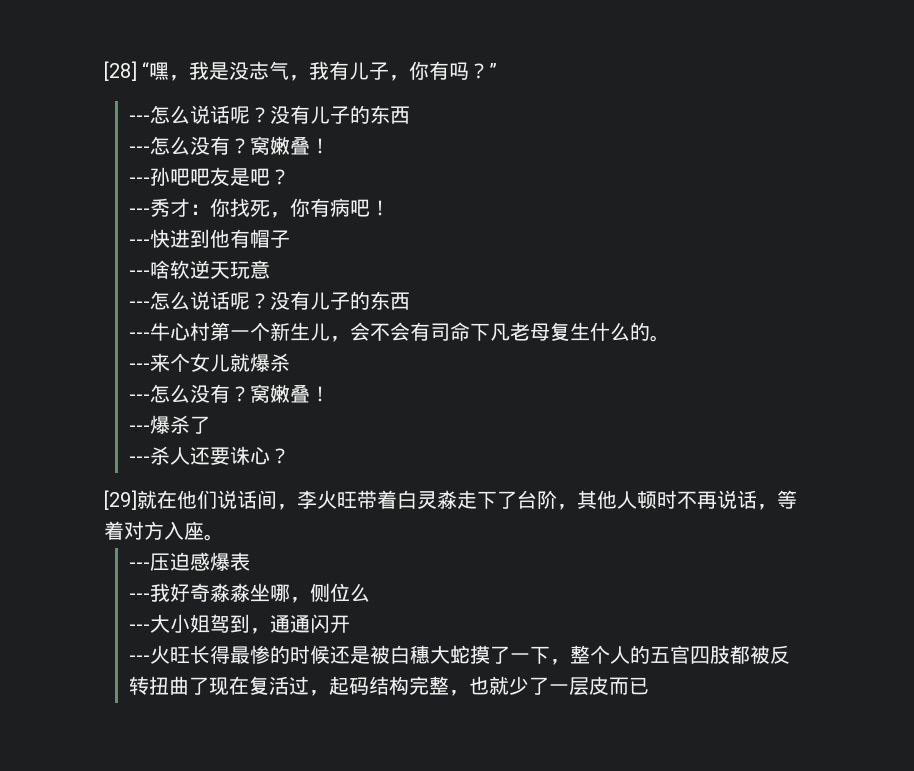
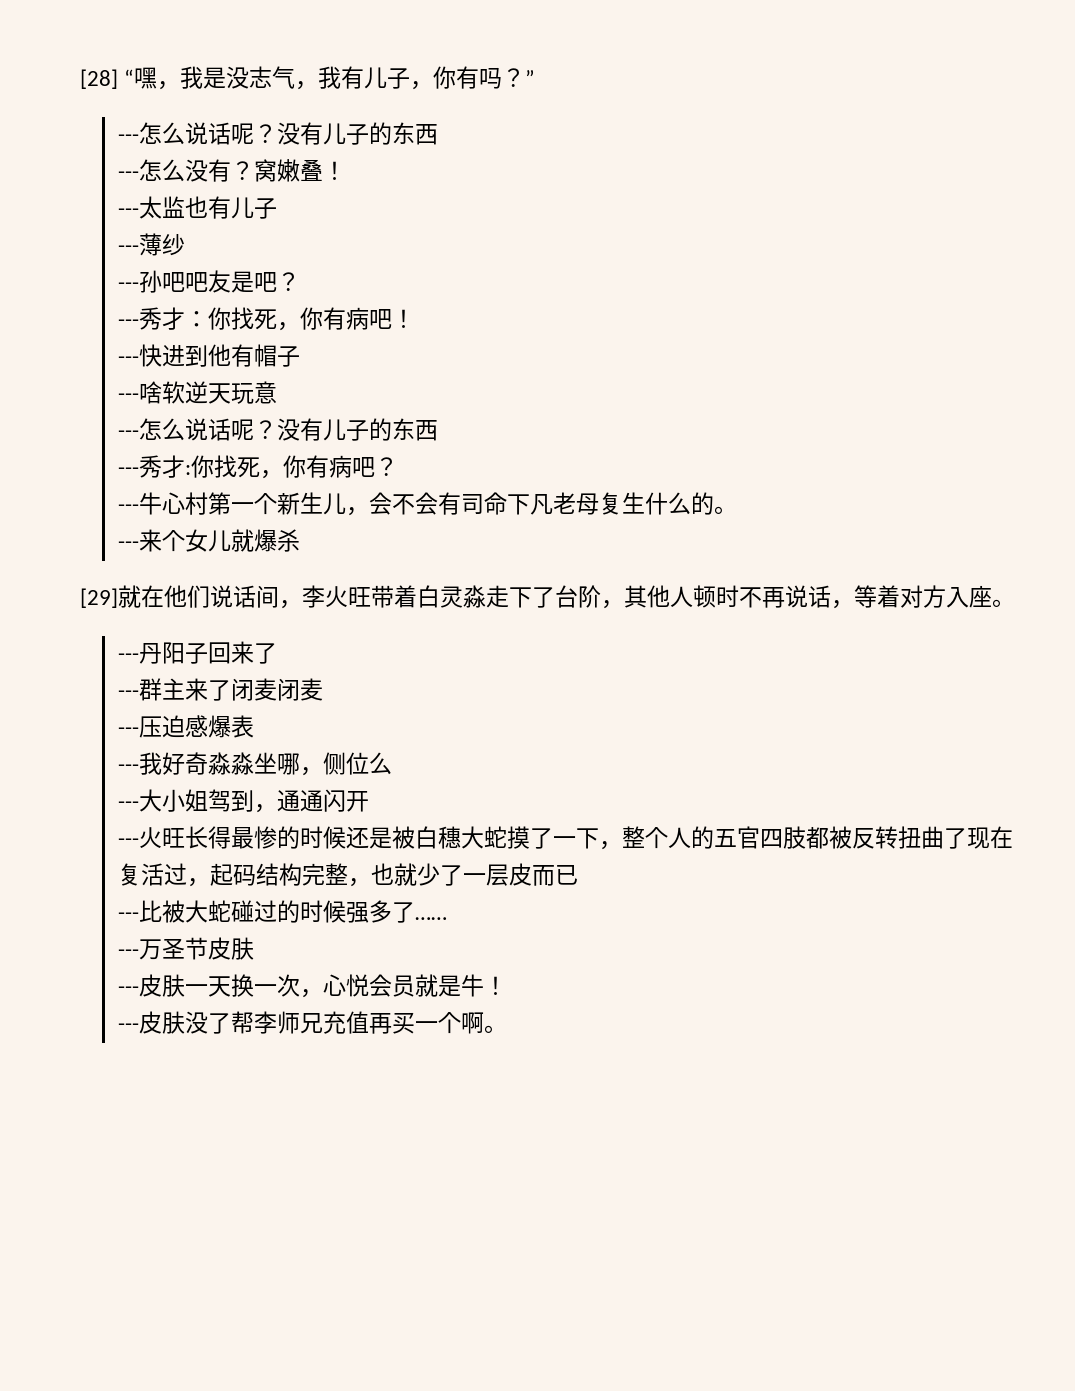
+ ---太监也有儿子
+ ---薄纱
+ ---秀才:你找死，你有病吧？
  ---来个女儿就爆杀
- ---怎么没有？窝嫩叠！
- ---爆杀了
- ---杀人还要诛心？
+ ---丹阳子回来了
+ ---群主来了闭麦闭麦
+ ---比被大蛇碰过的时候强多了……
+ ---万圣节皮肤
+ ---皮肤一天换一次，心悦会员就是牛！
+ ---皮肤没了帮李师兄充值再买一个啊。

